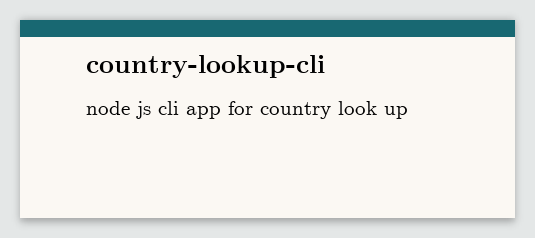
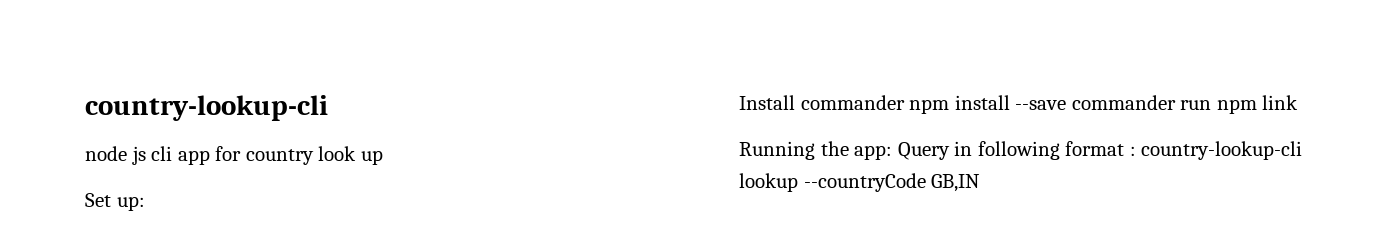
+ Set up:
+ Install commander npm install --save commander run npm link
+ Running the app: Query in following format : country-lookup-cli lookup --countryCode GB,IN

